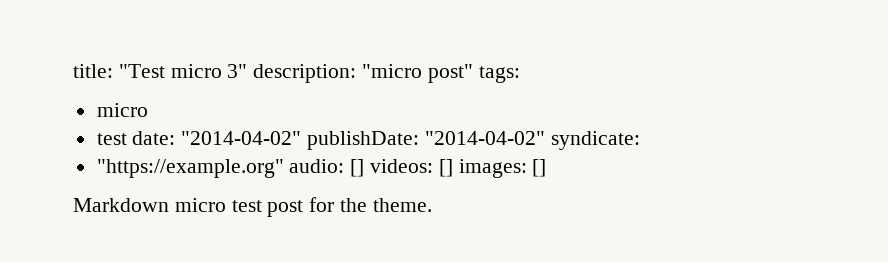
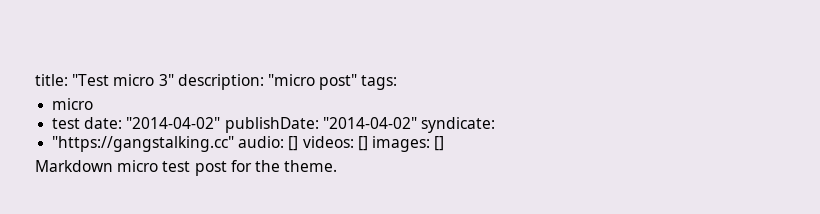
- "https://example.org" audio: [] videos: [] images: []
+ "https://gangstalking.cc" audio: [] videos: [] images: []

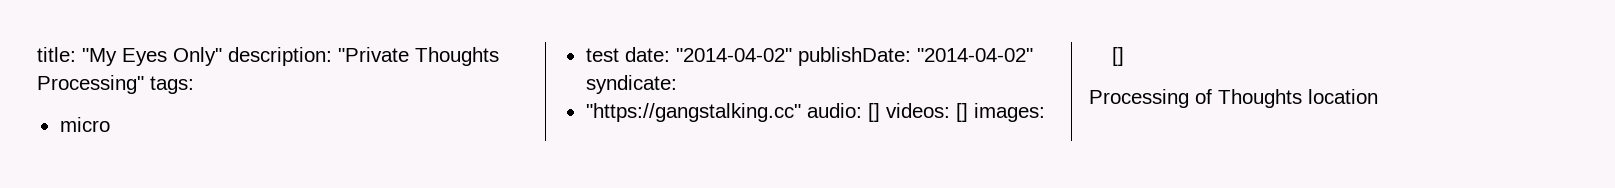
- title: "Test micro 3" description: "micro post" tags:
+ title: "My Eyes Only" description: "Private Thoughts Processing" tags:
- Markdown micro test post for the theme.
+ Processing of Thoughts location

